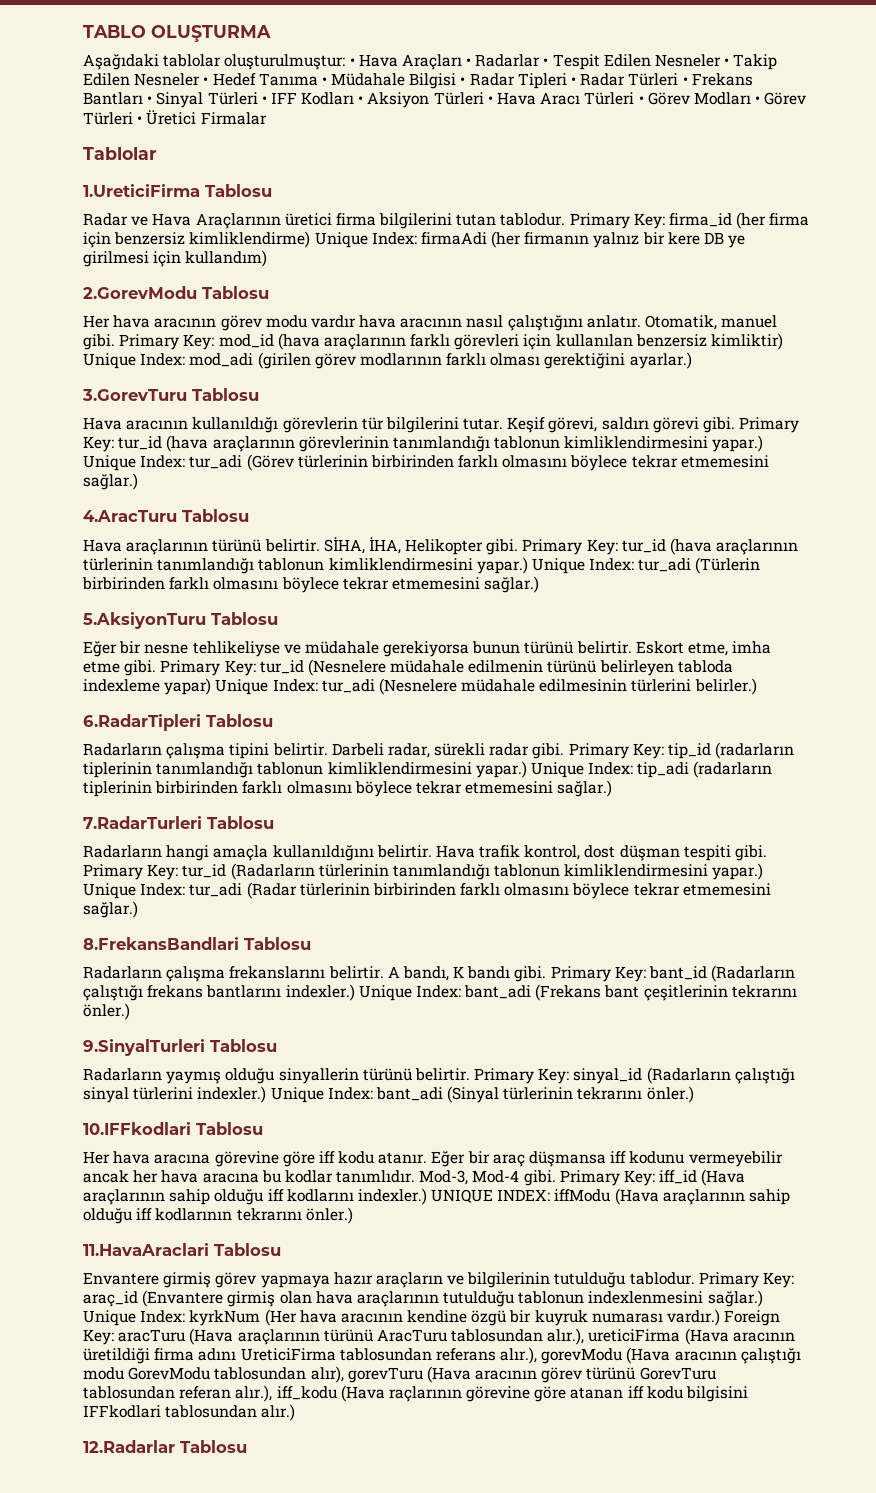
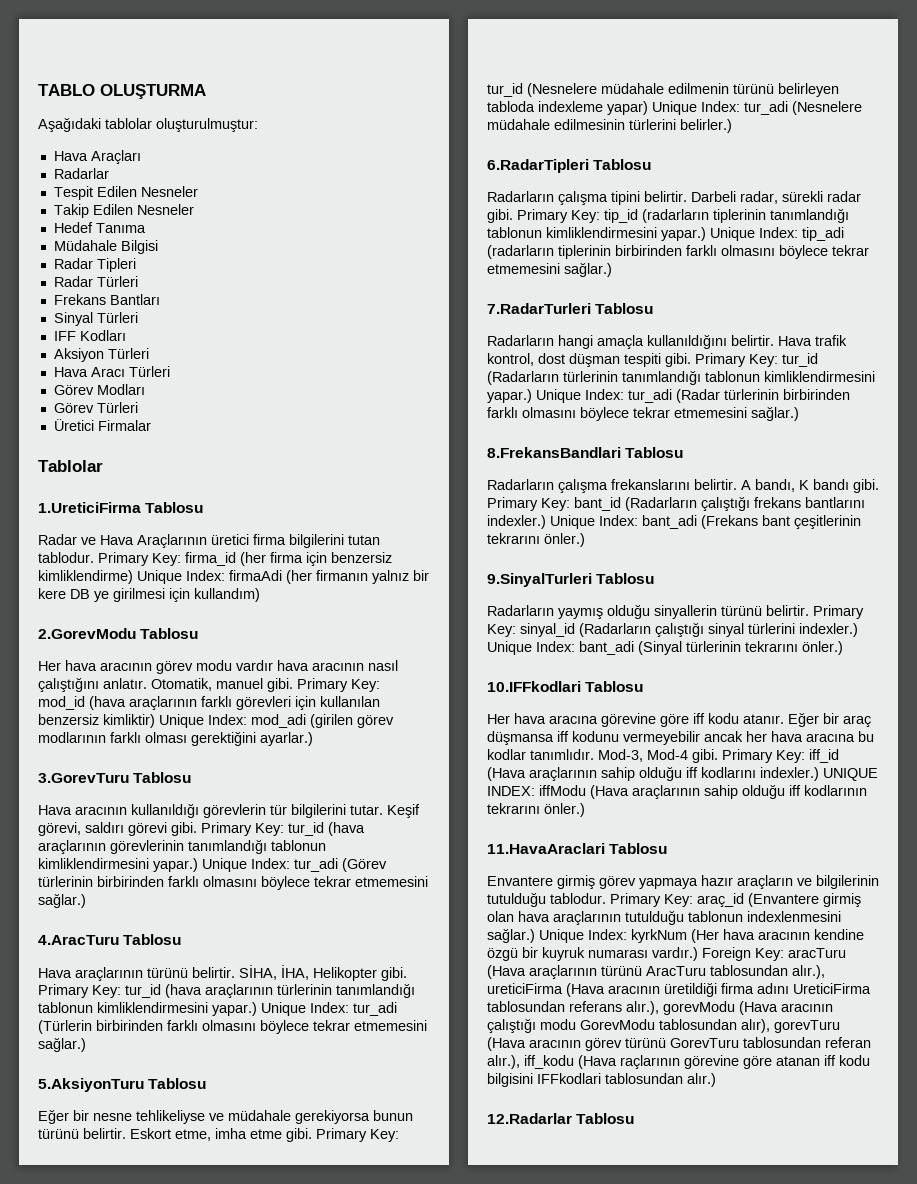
- Aşağıdaki tablolar oluşturulmuştur: • Hava Araçları • Radarlar • Tespit Edilen Nesneler • Takip Edilen Nesneler • Hedef Tanıma • Müdahale Bilgisi • Radar Tipleri • Radar Türleri • Frekans Bantları • Sinyal Türleri • IFF Kodları • Aksiyon Türleri • Hava Aracı Türleri • Görev Modları • Görev Türleri • Üretici Firmalar
+ Aşağıdaki tablolar oluşturulmuştur:
+ Hava Araçları
+ Radarlar
+ Tespit Edilen Nesneler
+ Takip Edilen Nesneler
+ Hedef Tanıma
+ Müdahale Bilgisi
+ Radar Tipleri
+ Radar Türleri
+ Frekans Bantları
+ Sinyal Türleri
+ IFF Kodları
+ Aksiyon Türleri
+ Hava Aracı Türleri
+ Görev Modları
+ Görev Türleri
+ Üretici Firmalar

